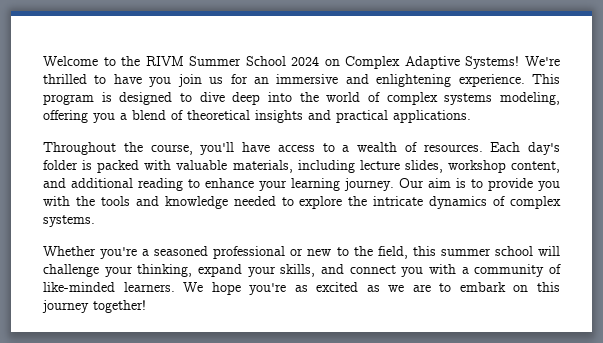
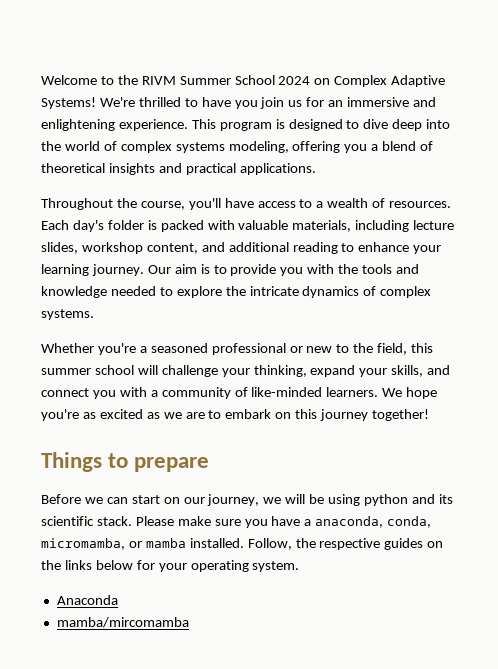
+ Things to prepare
+ Before we can start on our journey, we will be using python and its scientific stack. Please make sure you have a anaconda, conda, micromamba, or mamba installed. Follow, the respective guides on the links below for your operating system.
+ Anaconda
+ mamba/mircomamba

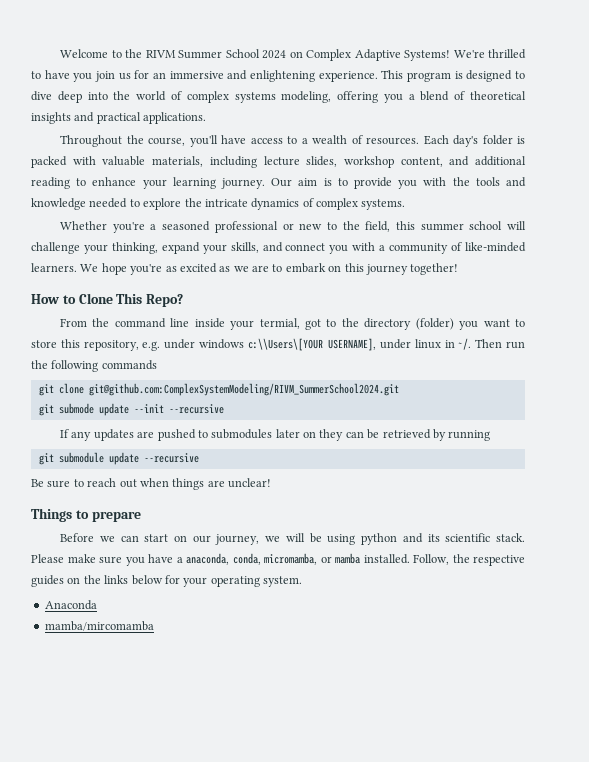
+ How to Clone This Repo?
+ From the command line inside your termial, got to the directory (folder) you want to store this repository, e.g. under windows c:\\Users\[YOUR USERNAME], under linux in ~/. Then run the following commands
+ git clone git@github.com:ComplexSystemModeling/RIVM_SummerSchool2024.git
+ git submode update --init --recursive
+ If any updates are pushed to submodules later on they can be retrieved by running
+ git submodule update --recursive
+ Be sure to reach out when things are unclear!

